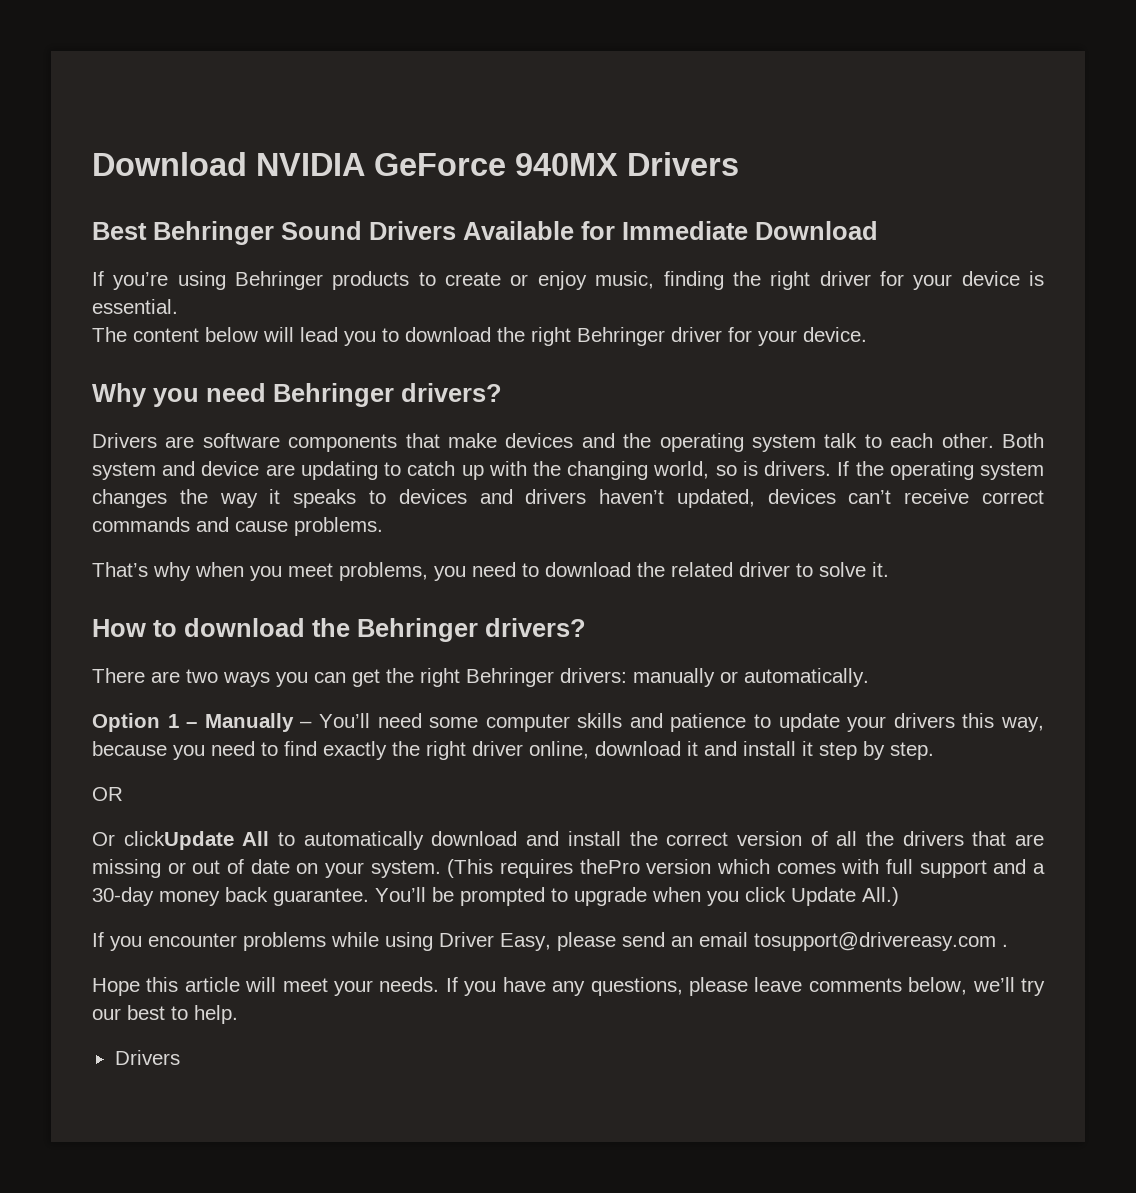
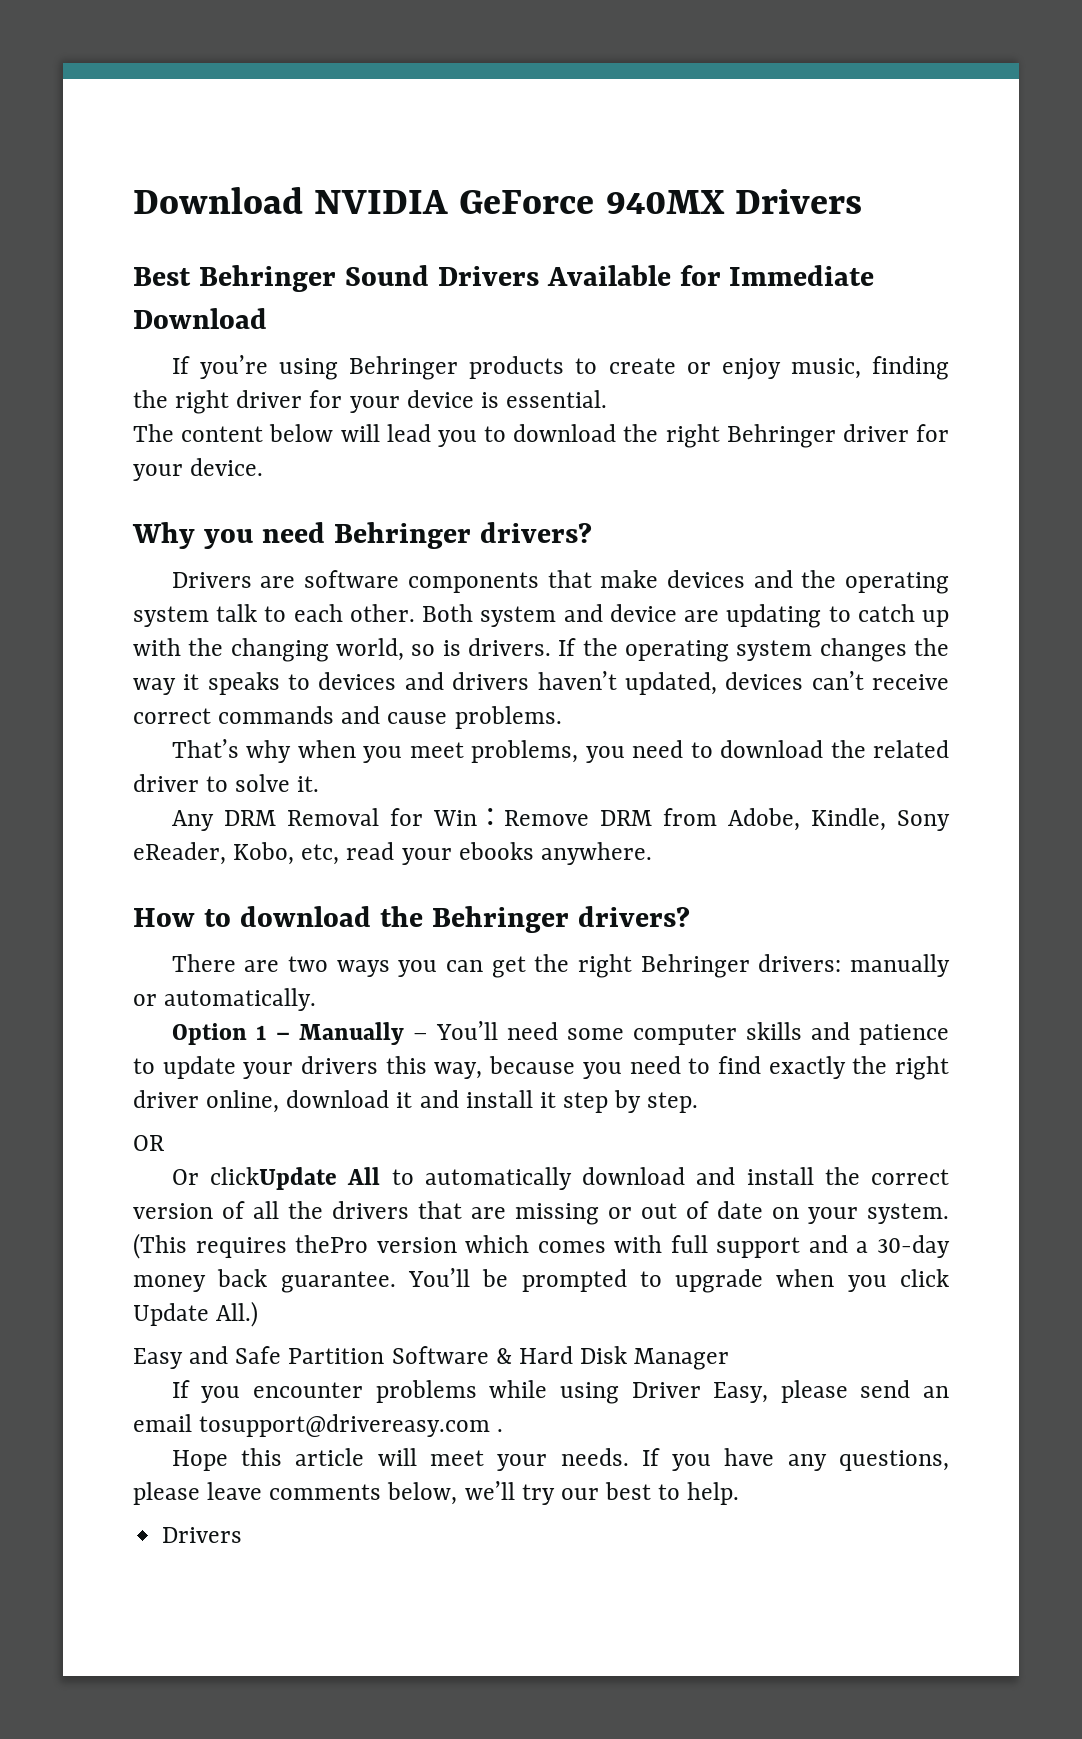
+ Any DRM Removal for Win：Remove DRM from Adobe, Kindle, Sony eReader, Kobo, etc, read your ebooks anywhere.
+ Easy and Safe Partition Software & Hard Disk Manager

